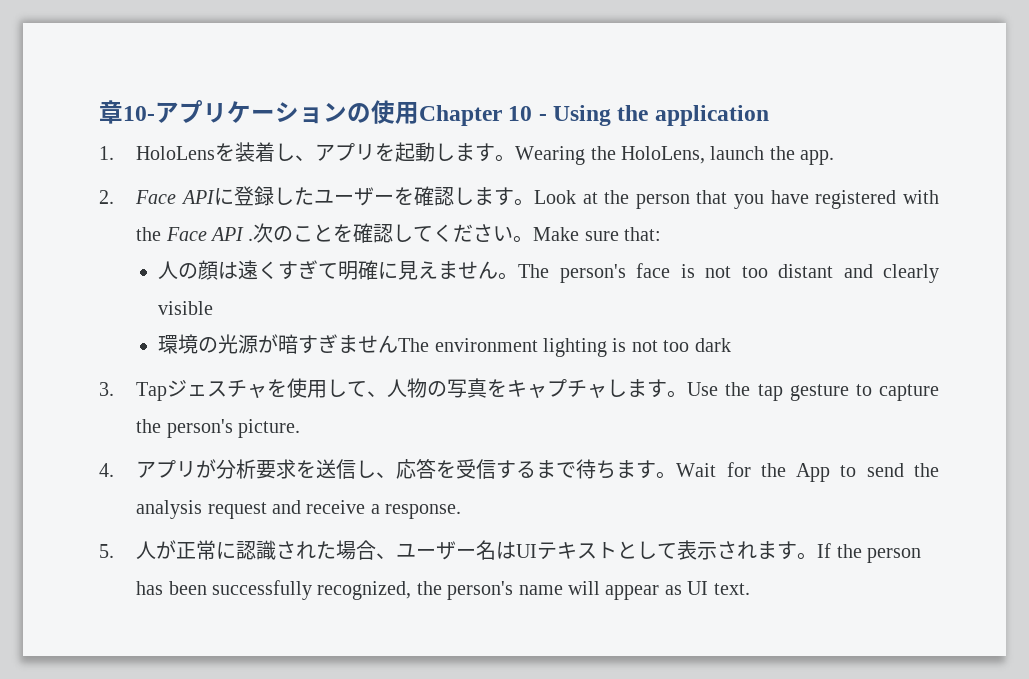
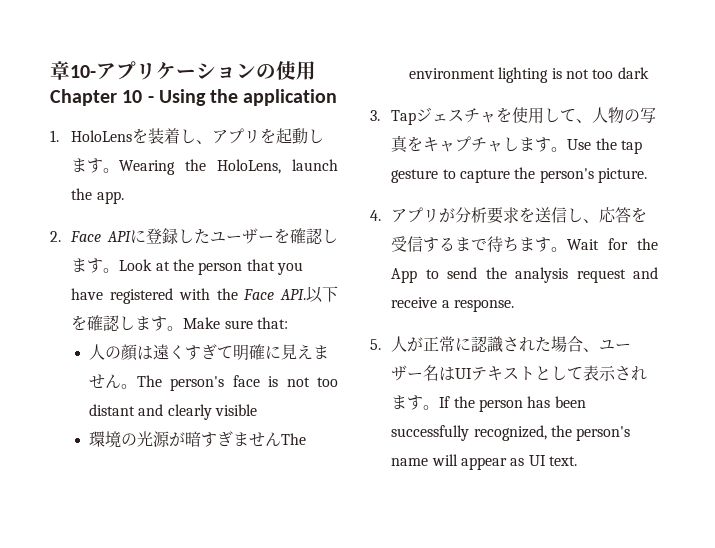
- Look at the person that you have registered with the Face API .次のことを確認してください。
+ Look at the person that you have registered with the Face API.以下を確認します。

